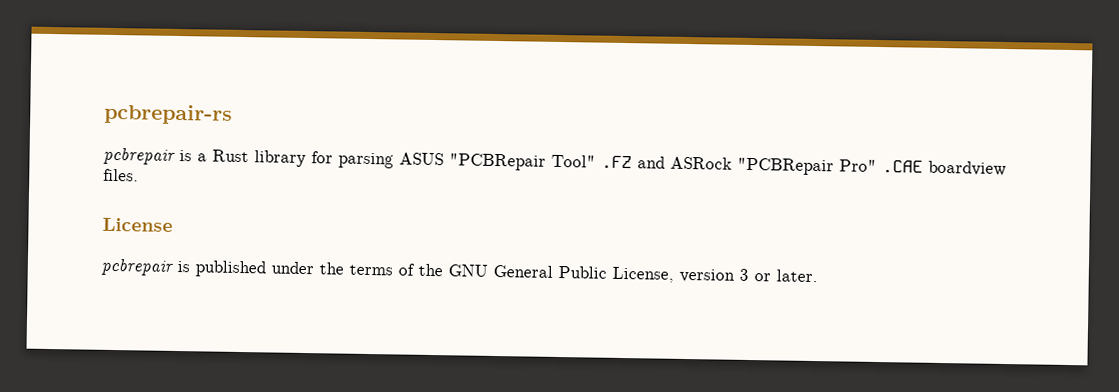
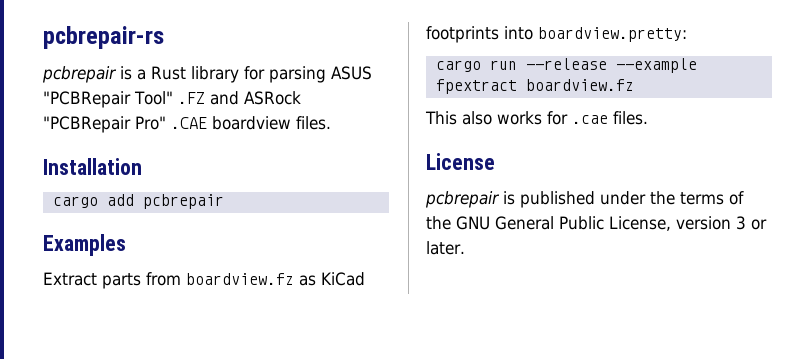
+ Installation
+ cargo add pcbrepair
+ Examples
+ Extract parts from boardview.fz as KiCad footprints into boardview.pretty:
+ cargo run --release --example fpextract boardview.fz
+ This also works for .cae files.

